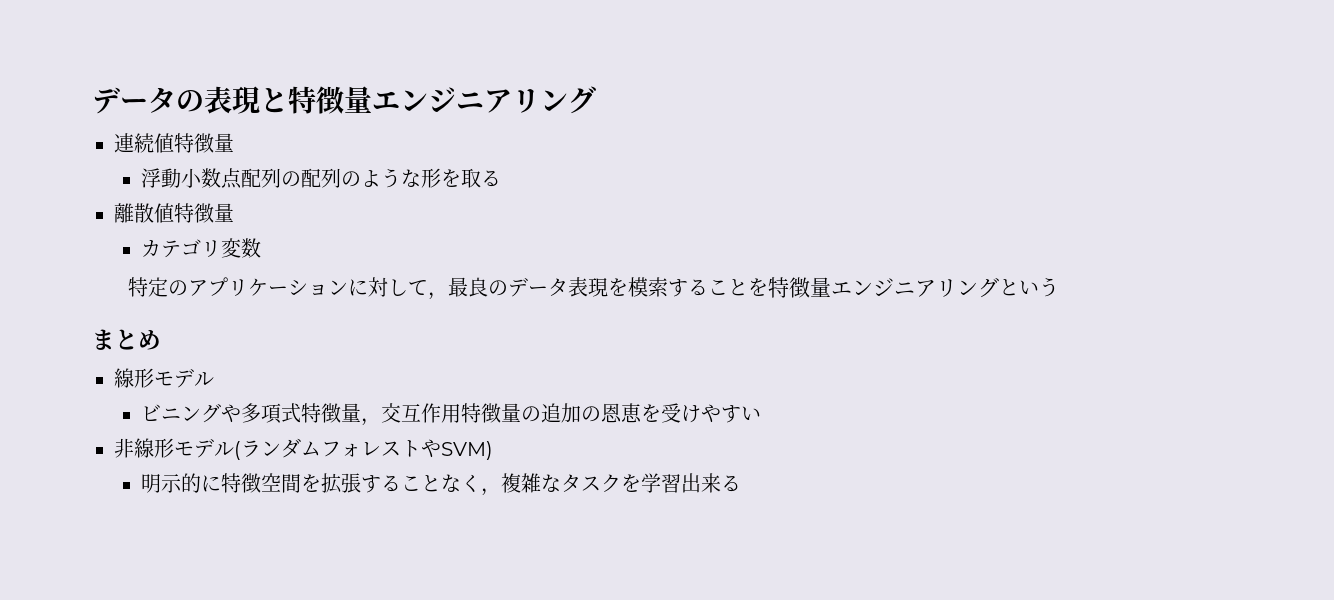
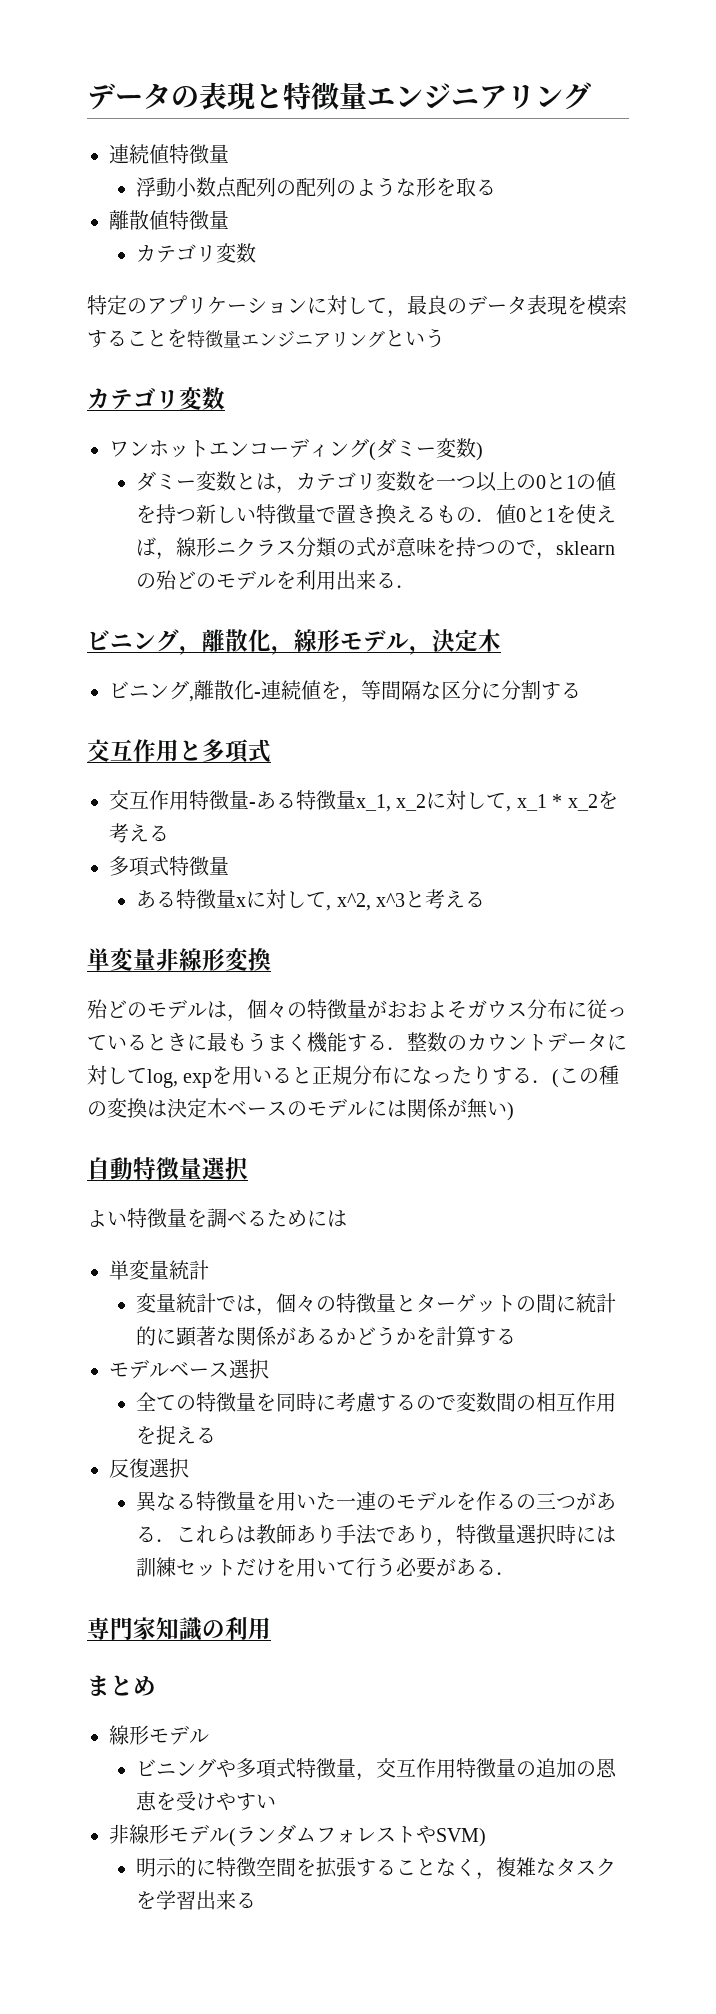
  特定のアプリケーションに対して，最良のデータ表現を模索することを特徴量エンジニアリングという
+ カテゴリ変数
+ ワンホットエンコーディング(ダミー変数)
+ ダミー変数とは，カテゴリ変数を一つ以上の0と1の値を持つ新しい特徴量で置き換えるもの．値0と1を使えば，線形ニクラス分類の式が意味を持つので，sklearnの殆どのモデルを利用出来る．
+ ビニング，離散化，線形モデル，決定木
+ ビニング,離散化-連続値を，等間隔な区分に分割する
+ 交互作用と多項式
+ 交互作用特徴量-ある特徴量x_1, x_2に対して, x_1 * x_2を考える
+ 多項式特徴量
+ ある特徴量xに対して, x^2, x^3と考える
+ 単変量非線形変換
+ 殆どのモデルは，個々の特徴量がおおよそガウス分布に従っているときに最もうまく機能する．整数のカウントデータに対してlog, expを用いると正規分布になったりする．(この種の変換は決定木ベースのモデルには関係が無い)
+ 自動特徴量選択
+ よい特徴量を調べるためには
+ 単変量統計
+ 変量統計では，個々の特徴量とターゲットの間に統計的に顕著な関係があるかどうかを計算する
+ モデルベース選択
+ 全ての特徴量を同時に考慮するので変数間の相互作用を捉える
+ 反復選択
+ 異なる特徴量を用いた一連のモデルを作るの三つがある．これらは教師あり手法であり，特徴量選択時には訓練セットだけを用いて行う必要がある．
+ 専門家知識の利用

